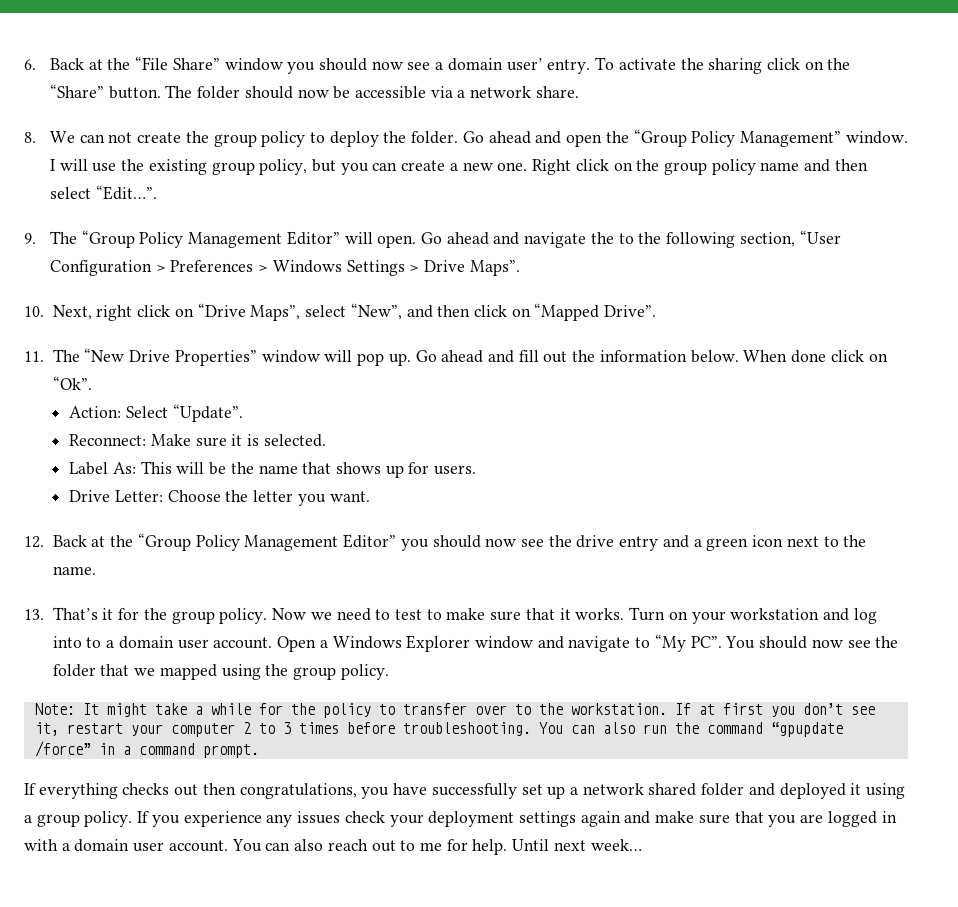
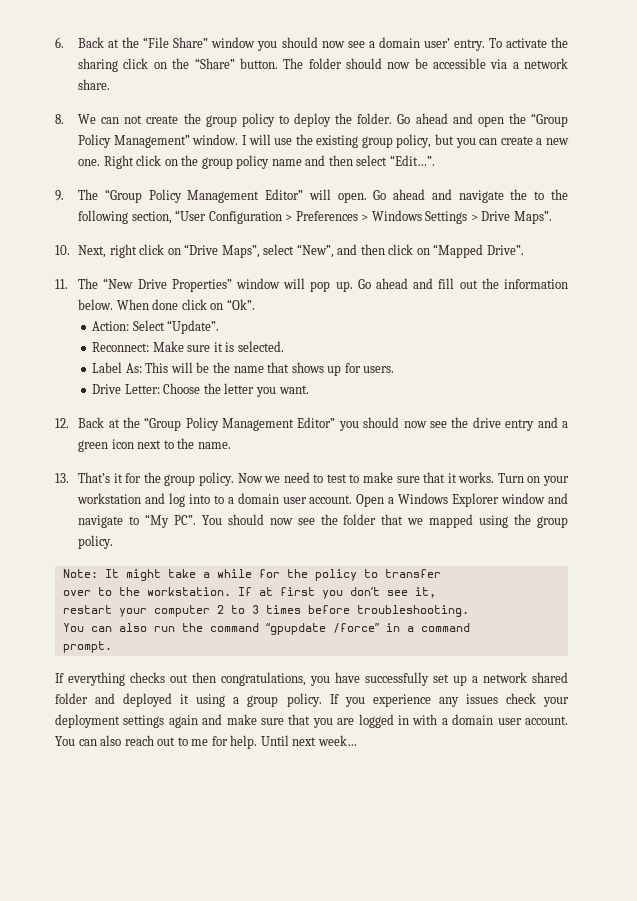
- Note: It might take a while for the policy to transfer over to the workstation.
+ Note: It might take a while for the policy to transfer
+ over to the workstation.
- If at first you don’t see it, restart your computer 2 to 3 times before troubleshooting. You can also run the command “gpupdate /force” in a command prompt.
+ If at first you don’t see it,
+ restart your computer 2 to 3 times before troubleshooting.
+ You can also run the command “gpupdate /force” in a command
+ prompt.

